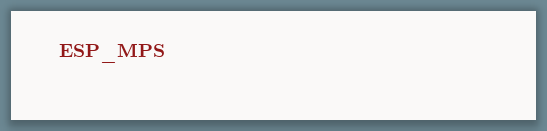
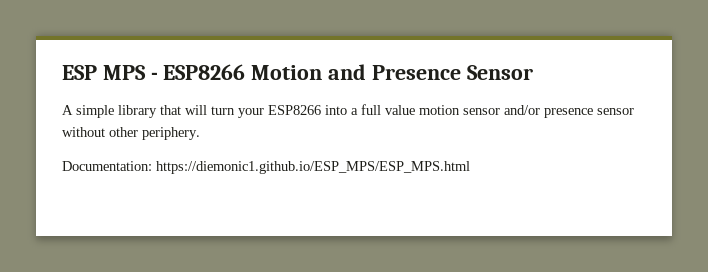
- ESP_MPS
+ ESP MPS - ESP8266 Motion and Presence Sensor
+ A simple library that will turn your ESP8266 into a full value motion sensor and/or presence sensor without other periphery.
+ Documentation: https://diemonic1.github.io/ESP_MPS/ESP_MPS.html

